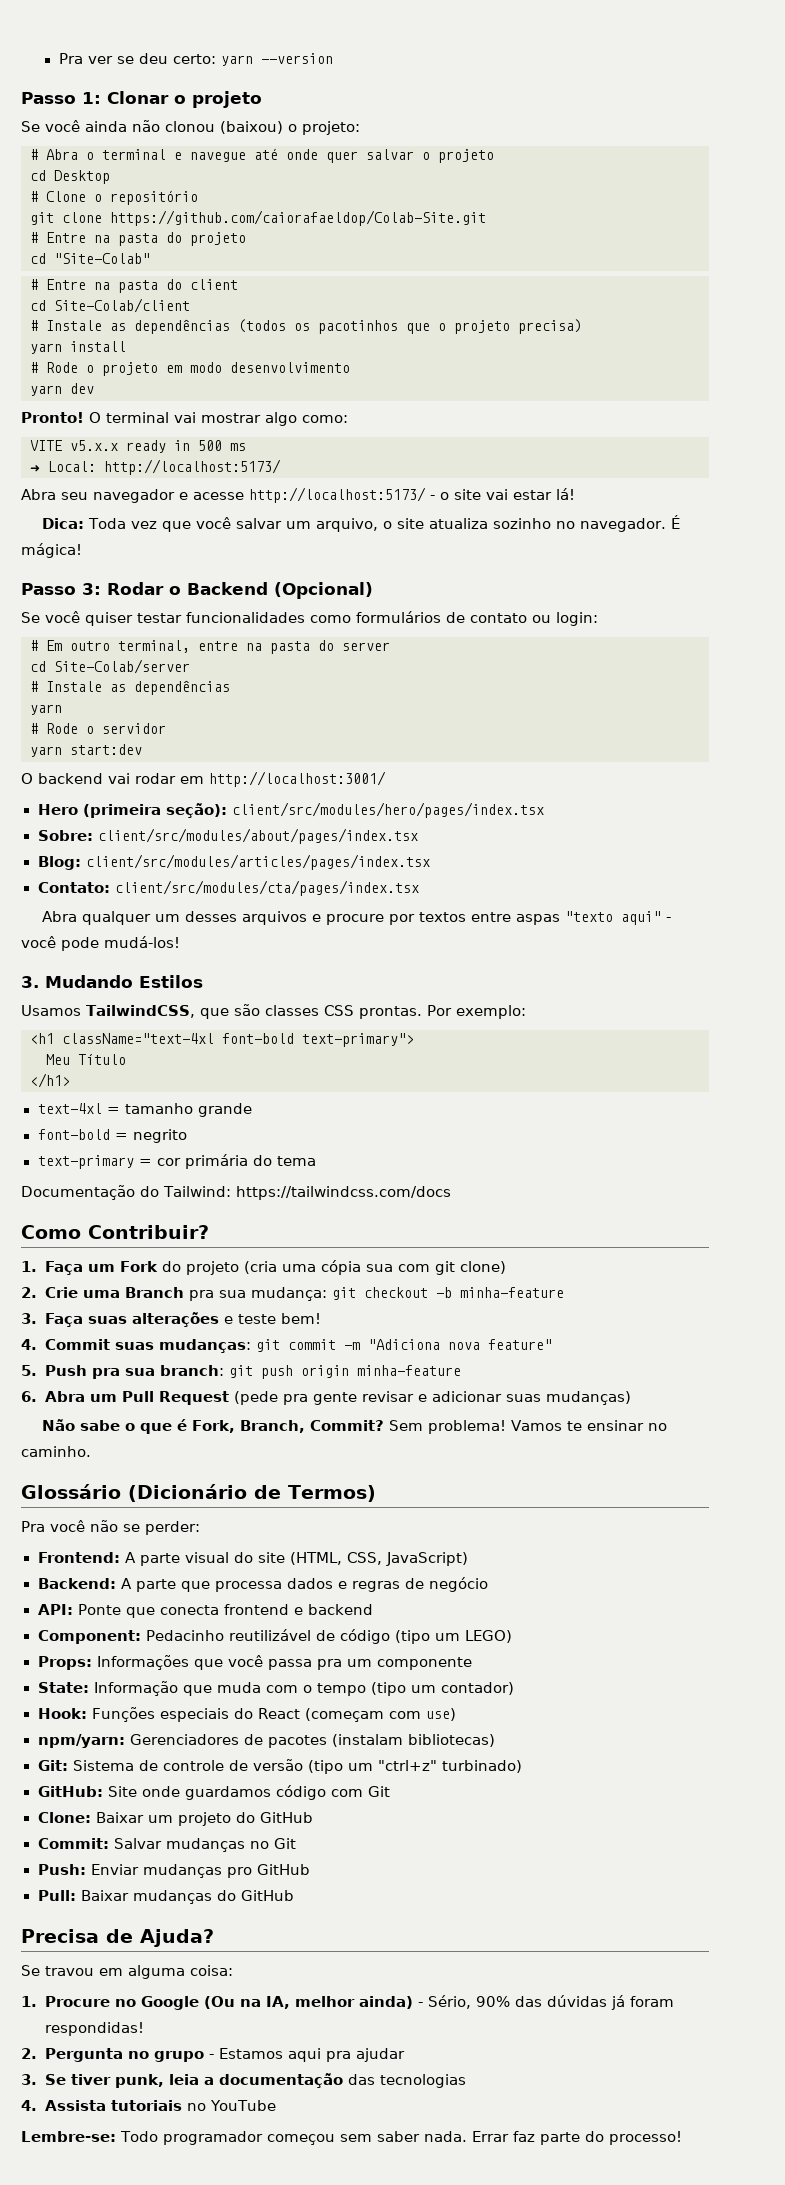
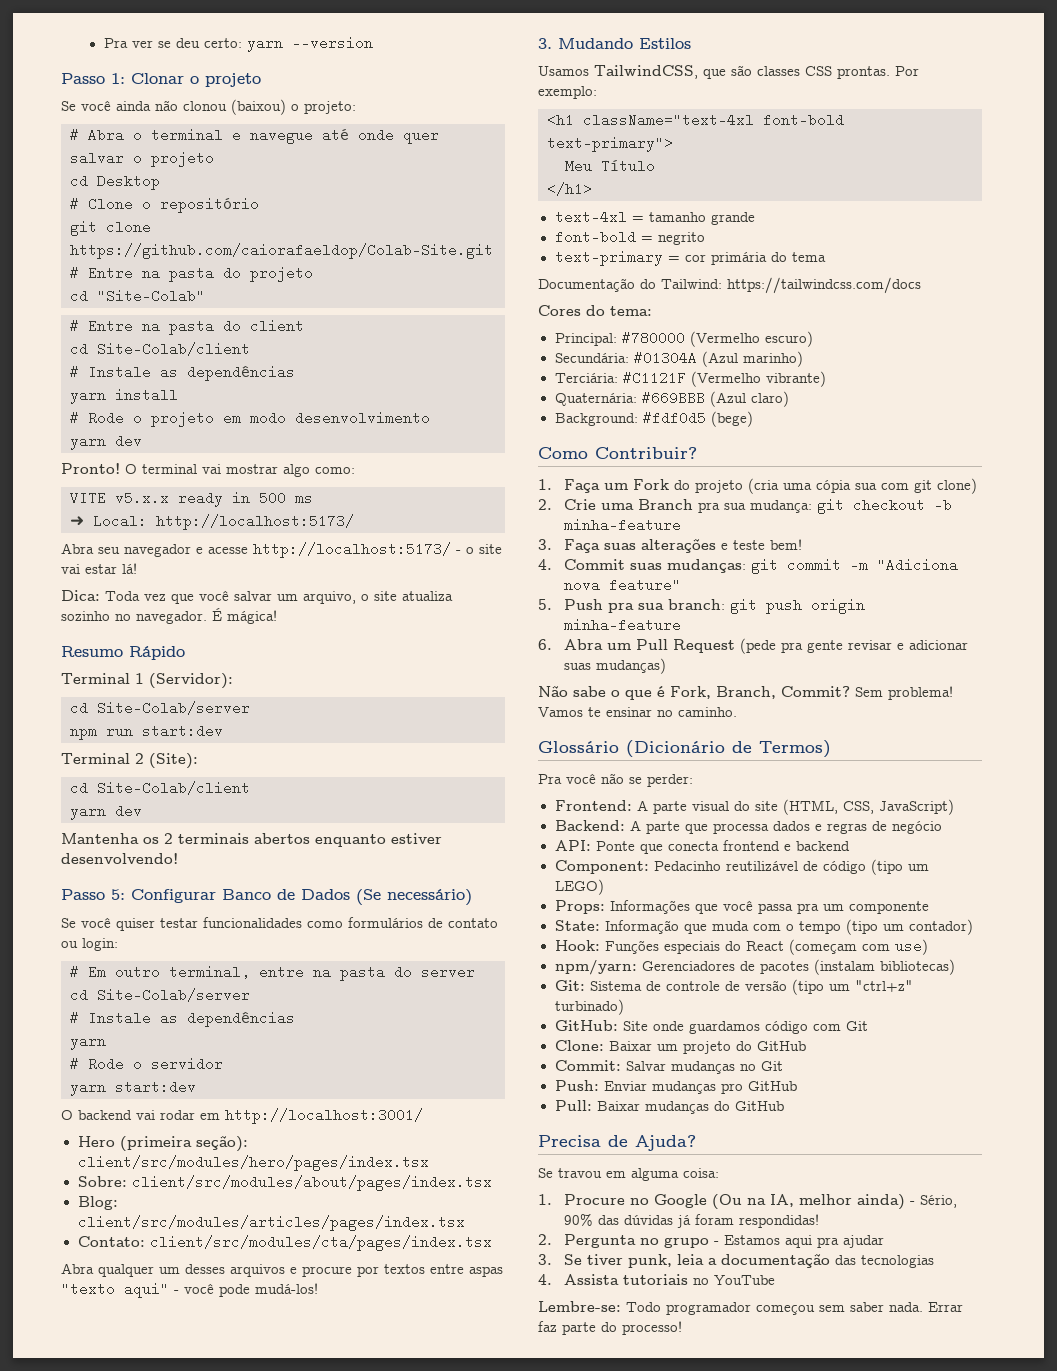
  # Entre na pasta do client
  cd Site-Colab/client
- # Instale as dependências (todos os pacotinhos que o projeto precisa)
+ # Instale as dependências
- Passo 3: Rodar o Backend (Opcional)
+ Resumo Rápido
+ Terminal 1 (Servidor):
+ cd Site-Colab/server
+ npm run start:dev
+ Terminal 2 (Site):
+ cd Site-Colab/client
+ yarn dev
+ Mantenha os 2 terminais abertos enquanto estiver desenvolvendo!
+ Passo 5: Configurar Banco de Dados (Se necessário)
+ Cores do tema:
+ Principal: #780000 (Vermelho escuro)
+ Secundária: #01304A (Azul marinho)
+ Terciária: #C1121F (Vermelho vibrante)
+ Quaternária: #669BBB (Azul claro)
+ Background: #fdf0d5 (bege)

